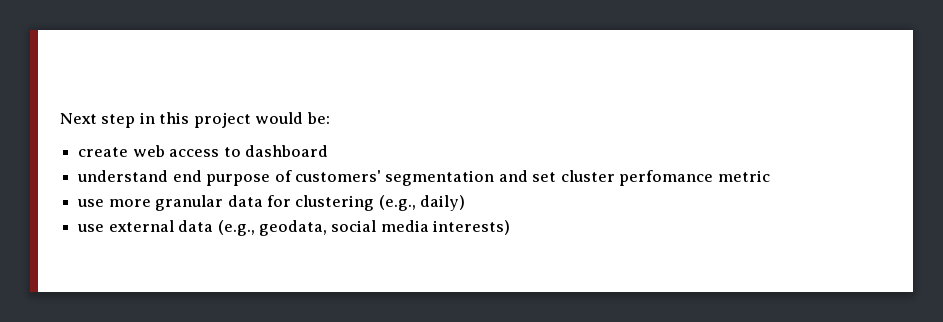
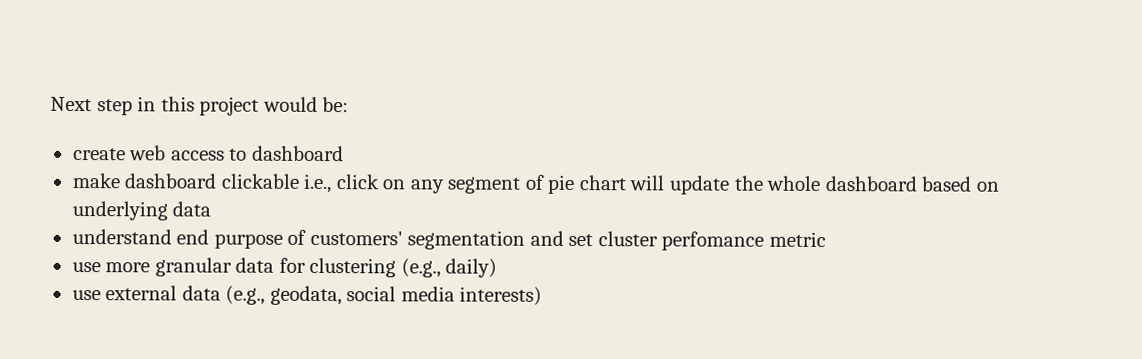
+ make dashboard clickable i.e., click on any segment of pie chart will update the whole dashboard based on underlying data

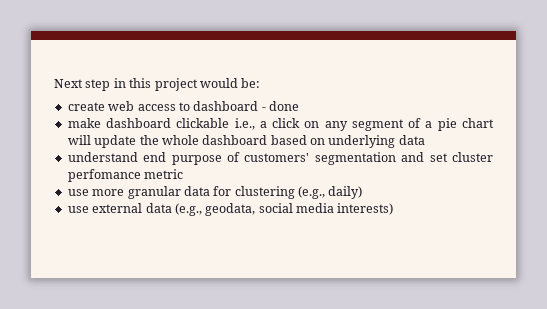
- create web access to dashboard
+ create web access to dashboard - done
- make dashboard clickable i.e., click on any segment of pie chart will update the whole dashboard based on underlying data
+ make dashboard clickable i.e., a click on any segment of a pie chart will update the whole dashboard based on underlying data

